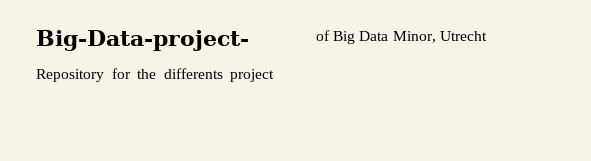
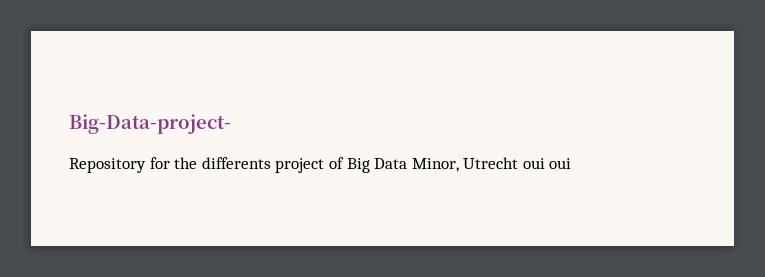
- Repository for the differents project of Big Data Minor, Utrecht
+ Repository for the differents project of Big Data Minor, Utrecht oui oui

